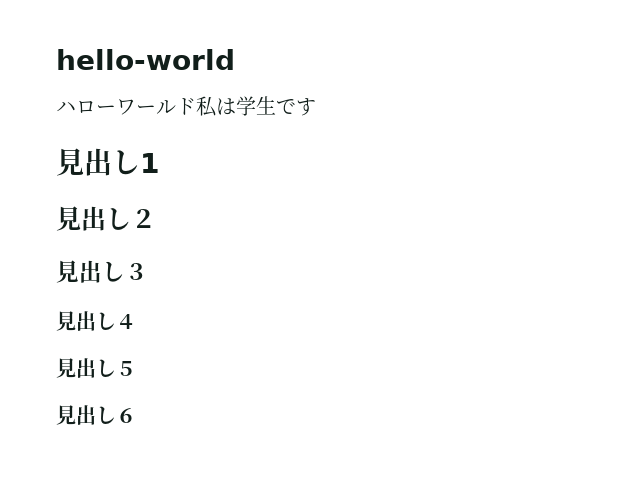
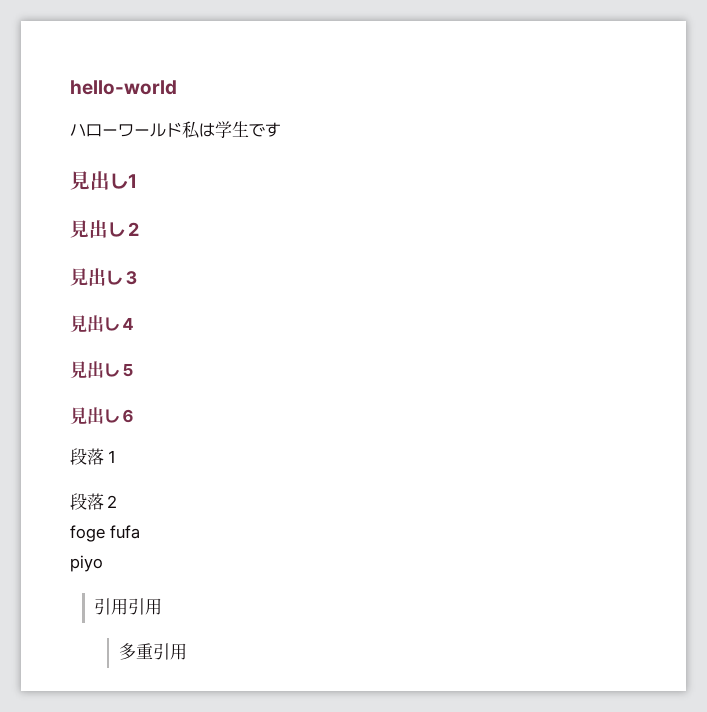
+ 段落１
+ 段落２
+ foge fufa
+ piyo
+ 引用引用
+ 多重引用

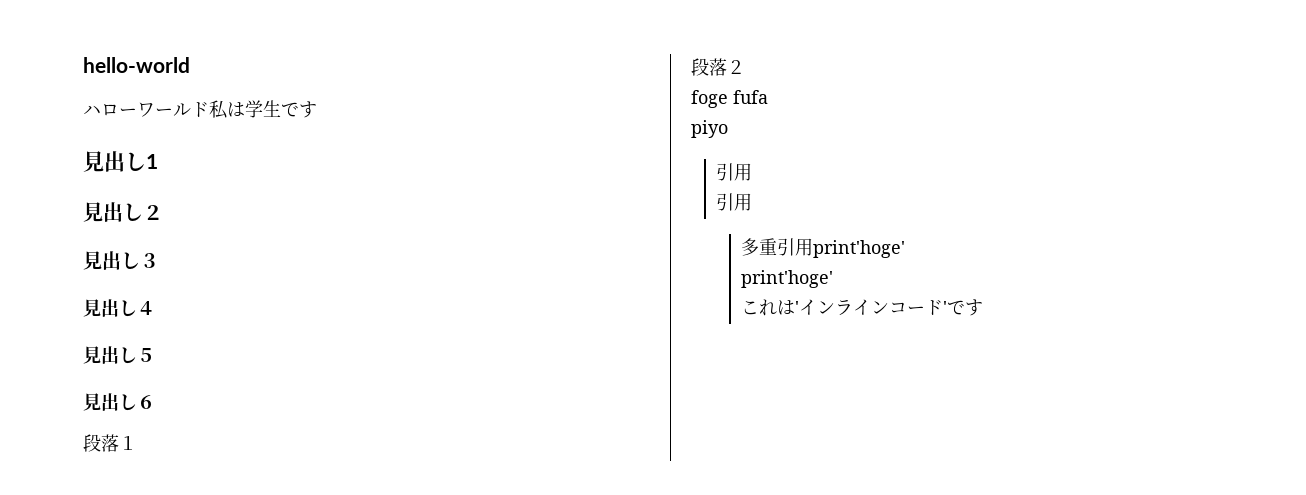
  piyo
- 引用引用
+ 引用
+ 引用
- 多重引用
+ 多重引用print'hoge'
+ print'hoge'
+ これは'インラインコード'です

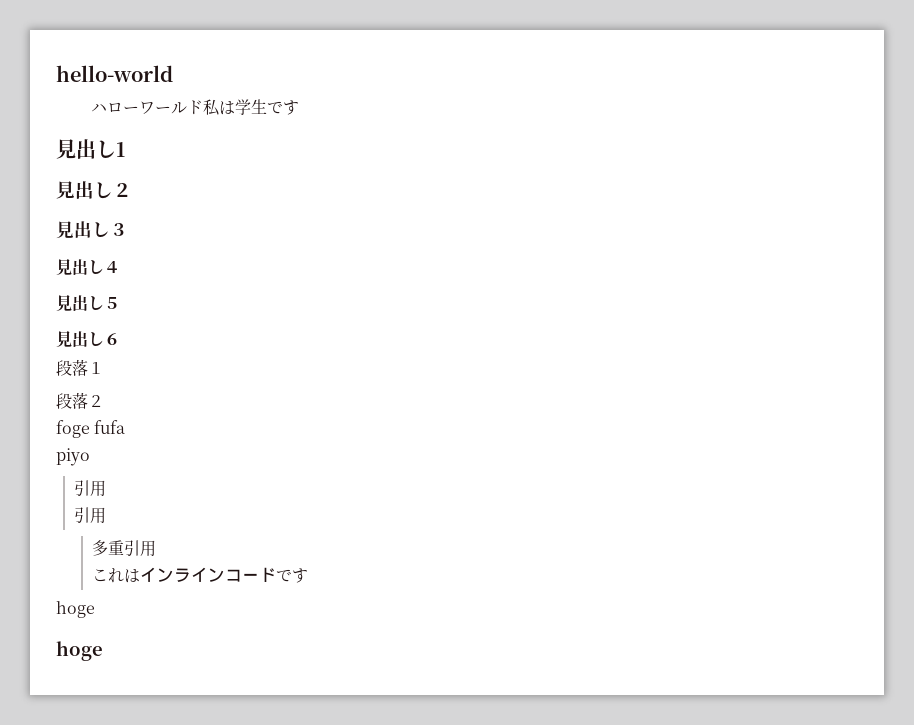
- 多重引用print'hoge'
- print'hoge'
+ 多重引用
- これは'インラインコード'です
+ これはインラインコードです
+ hoge
+ hoge

